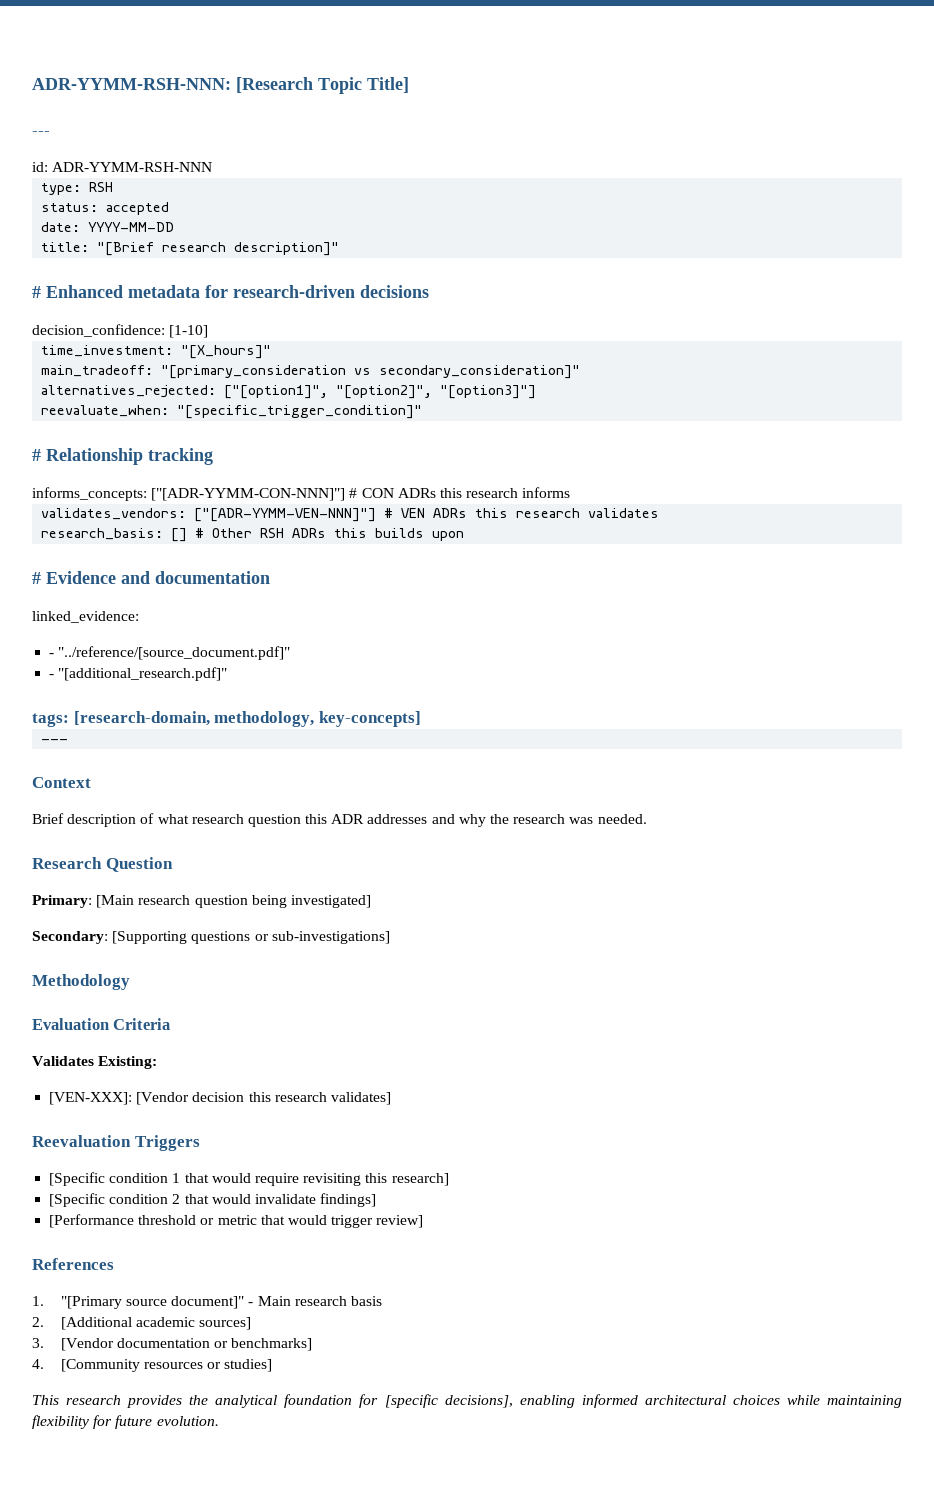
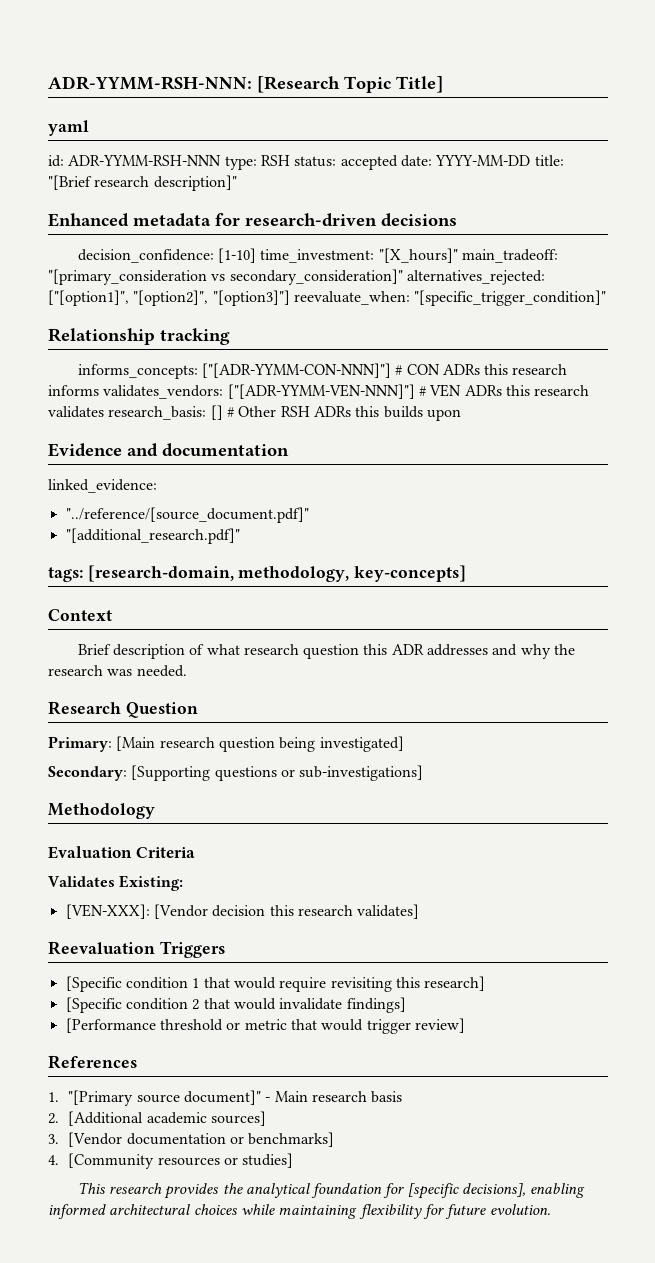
  ADR-YYMM-RSH-NNN: [Research Topic Title]
- ---
+ yaml
- id: ADR-YYMM-RSH-NNN
- type: RSH
- status: accepted
- date: YYYY-MM-DD
- title: "[Brief research description]"
+ id: ADR-YYMM-RSH-NNN type: RSH status: accepted date: YYYY-MM-DD title: "[Brief research description]"
- # Enhanced metadata for research-driven decisions
+ Enhanced metadata for research-driven decisions
- decision_confidence: [1-10]
- time_investment: "[X_hours]"
- main_tradeoff: "[primary_consideration vs secondary_consideration]"
- alternatives_rejected: ["[option1]", "[option2]", "[option3]"]
- reevaluate_when: "[specific_trigger_condition]"
+ decision_confidence: [1-10] time_investment: "[X_hours]" main_tradeoff: "[primary_consideration vs secondary_consideration]" alternatives_rejected: ["[option1]", "[option2]", "[option3]"] reevaluate_when: "[specific_trigger_condition]"
- # Relationship tracking
+ Relationship tracking
- informs_concepts: ["[ADR-YYMM-CON-NNN]"] # CON ADRs this research informs
- validates_vendors: ["[ADR-YYMM-VEN-NNN]"] # VEN ADRs this research validates
- research_basis: [] # Other RSH ADRs this builds upon
+ informs_concepts: ["[ADR-YYMM-CON-NNN]"] # CON ADRs this research informs validates_vendors: ["[ADR-YYMM-VEN-NNN]"] # VEN ADRs this research validates research_basis: [] # Other RSH ADRs this builds upon
- # Evidence and documentation
+ Evidence and documentation
- - "../reference/[source_document.pdf]"
+ "../reference/[source_document.pdf]"
- - "[additional_research.pdf]"
+ "[additional_research.pdf]"
  tags: [research-domain, methodology, key-concepts]
- ---

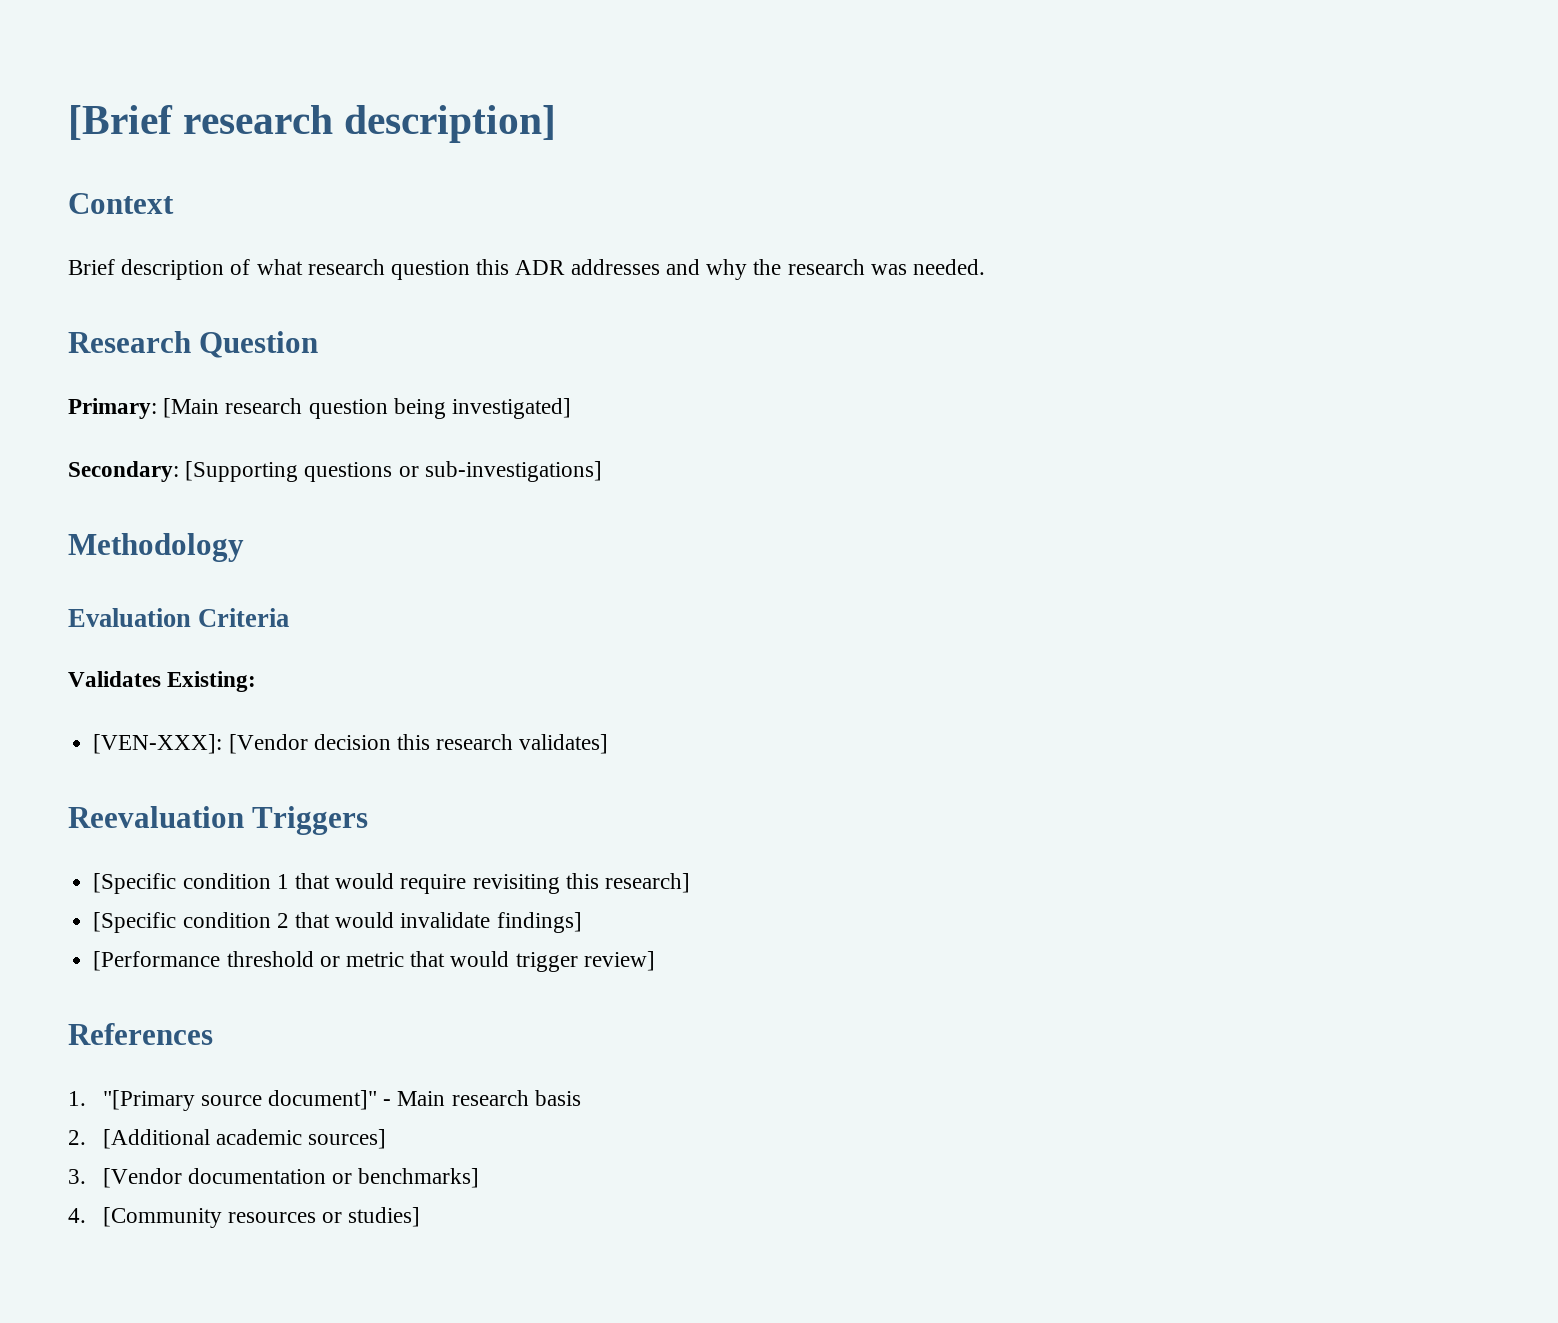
- ADR-YYMM-RSH-NNN: [Research Topic Title]
- yaml
- id: ADR-YYMM-RSH-NNN type: RSH status: accepted date: YYYY-MM-DD title: "[Brief research description]"
- Enhanced metadata for research-driven decisions
- decision_confidence: [1-10] time_investment: "[X_hours]" main_tradeoff: "[primary_consideration vs secondary_consideration]" alternatives_rejected: ["[option1]", "[option2]", "[option3]"] reevaluate_when: "[specific_trigger_condition]"
- Relationship tracking
- informs_concepts: ["[ADR-YYMM-CON-NNN]"] # CON ADRs this research informs validates_vendors: ["[ADR-YYMM-VEN-NNN]"] # VEN ADRs this research validates research_basis: [] # Other RSH ADRs this builds upon
- Evidence and documentation
- linked_evidence:
- "../reference/[source_document.pdf]"
- "[additional_research.pdf]"
- tags: [research-domain, methodology, key-concepts]
+ [Brief research description]
- This research provides the analytical foundation for [specific decisions], enabling informed architectural choices while maintaining flexibility for future evolution.

